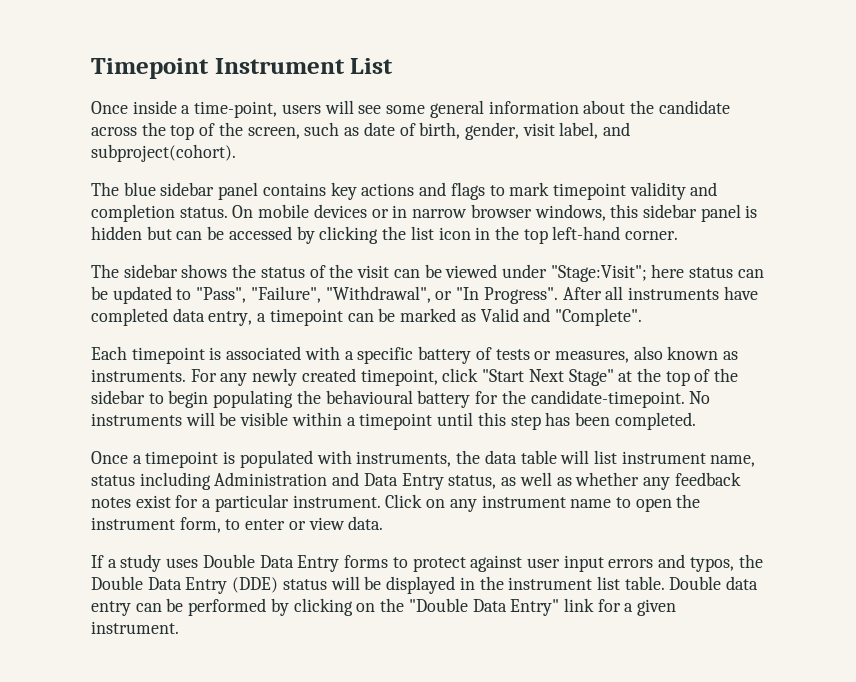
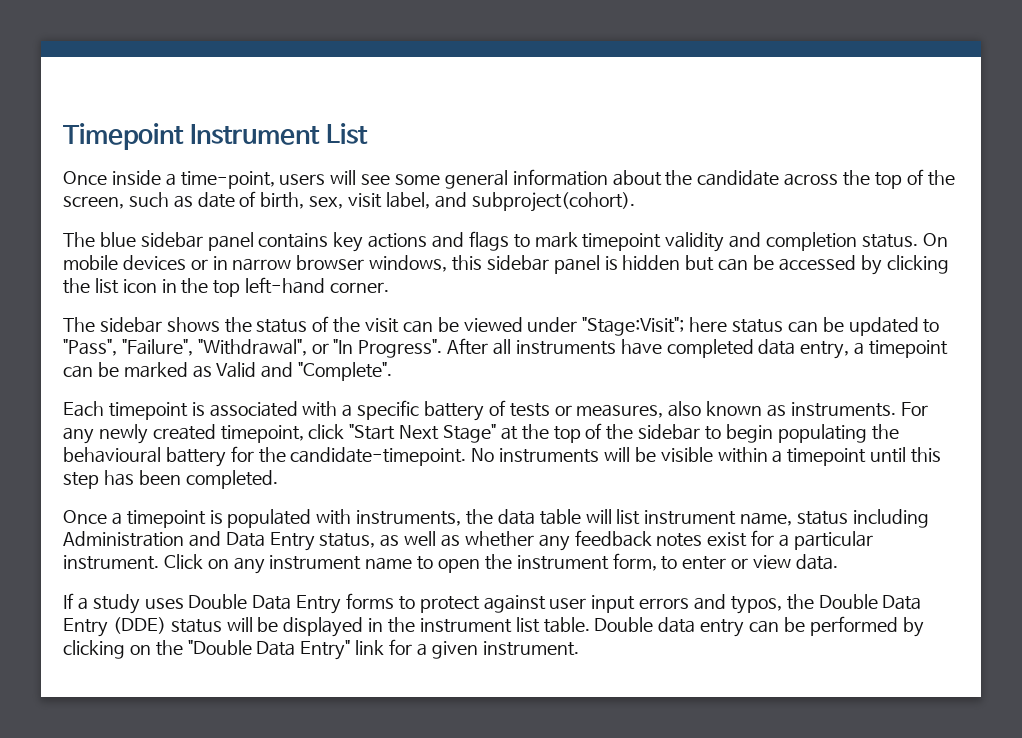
- Once inside a time-point, users will see some general information about the candidate across the top of the screen, such as date of birth, gender, visit label, and subproject(cohort).
+ Once inside a time-point, users will see some general information about the candidate across the top of the screen, such as date of birth, sex, visit label, and subproject(cohort).

